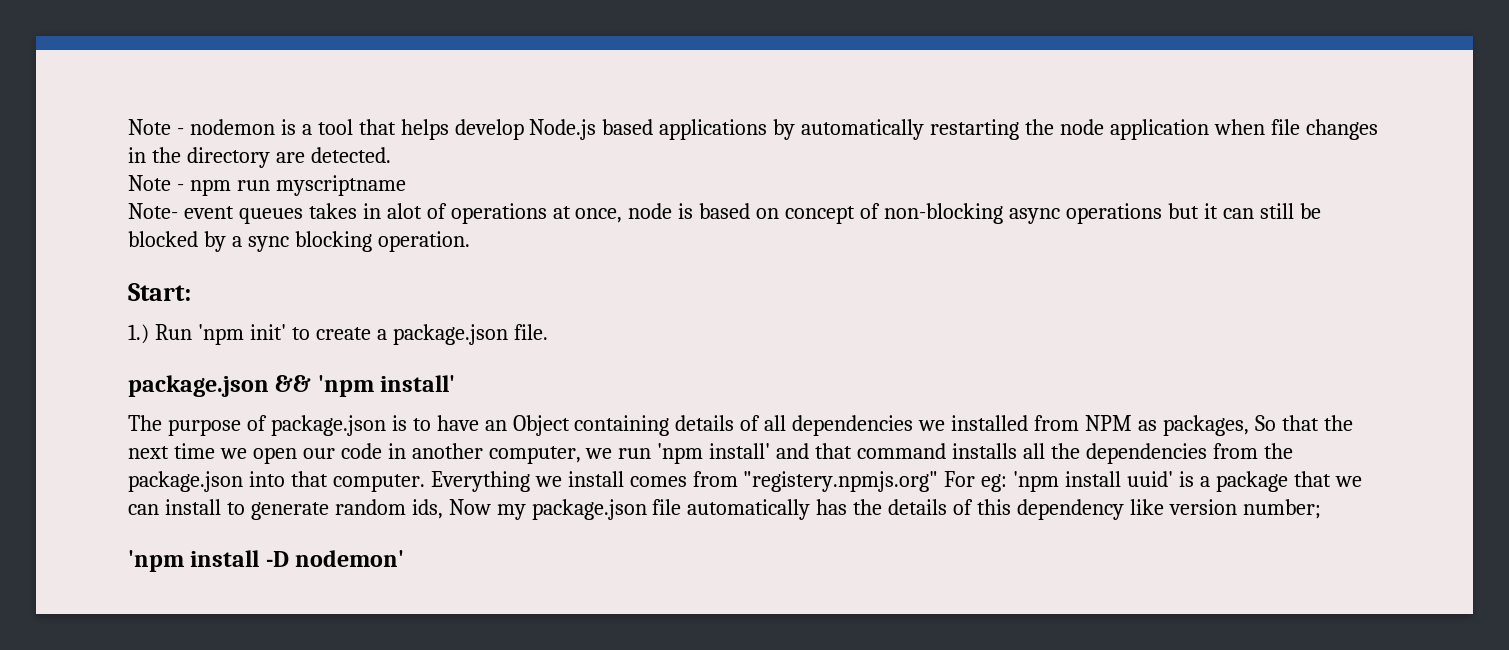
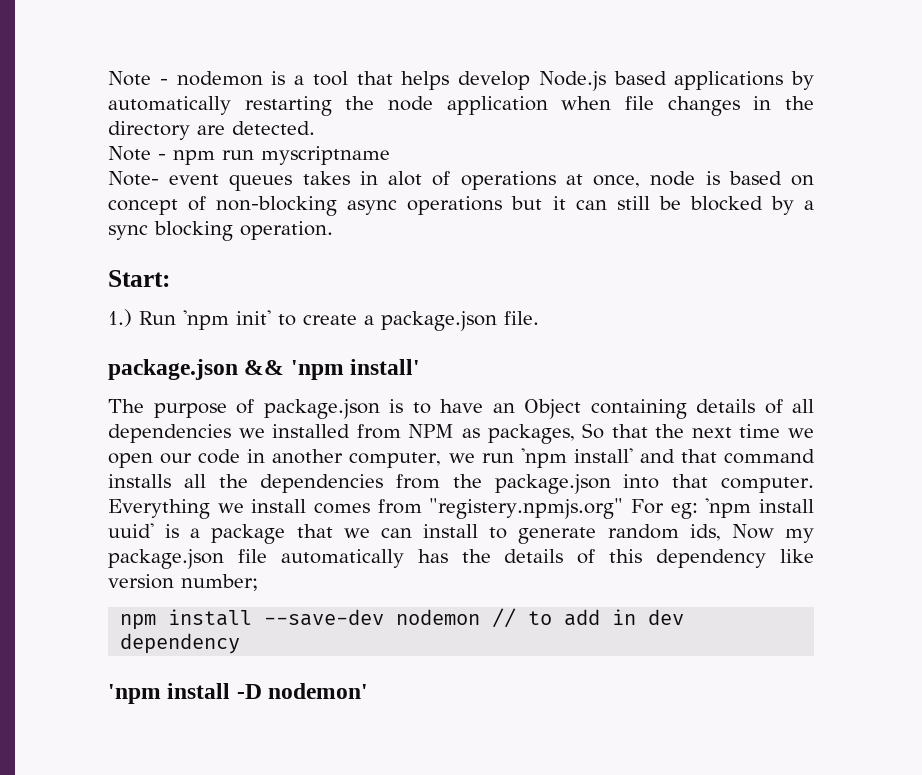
+ npm install --save-dev nodemon // to add in dev dependency

